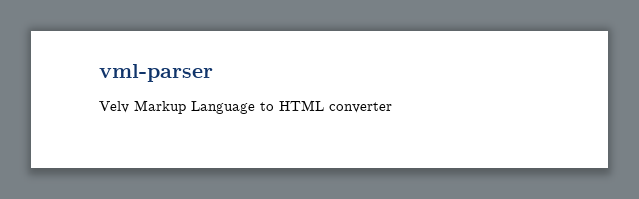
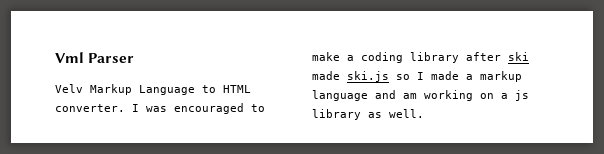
- vml-parser
+ Vml Parser
- Velv Markup Language to HTML converter
+ Velv Markup Language to HTML converter. I was encouraged to make a coding library after ski made ski.js so I made a markup language and am working on a js library as well.

